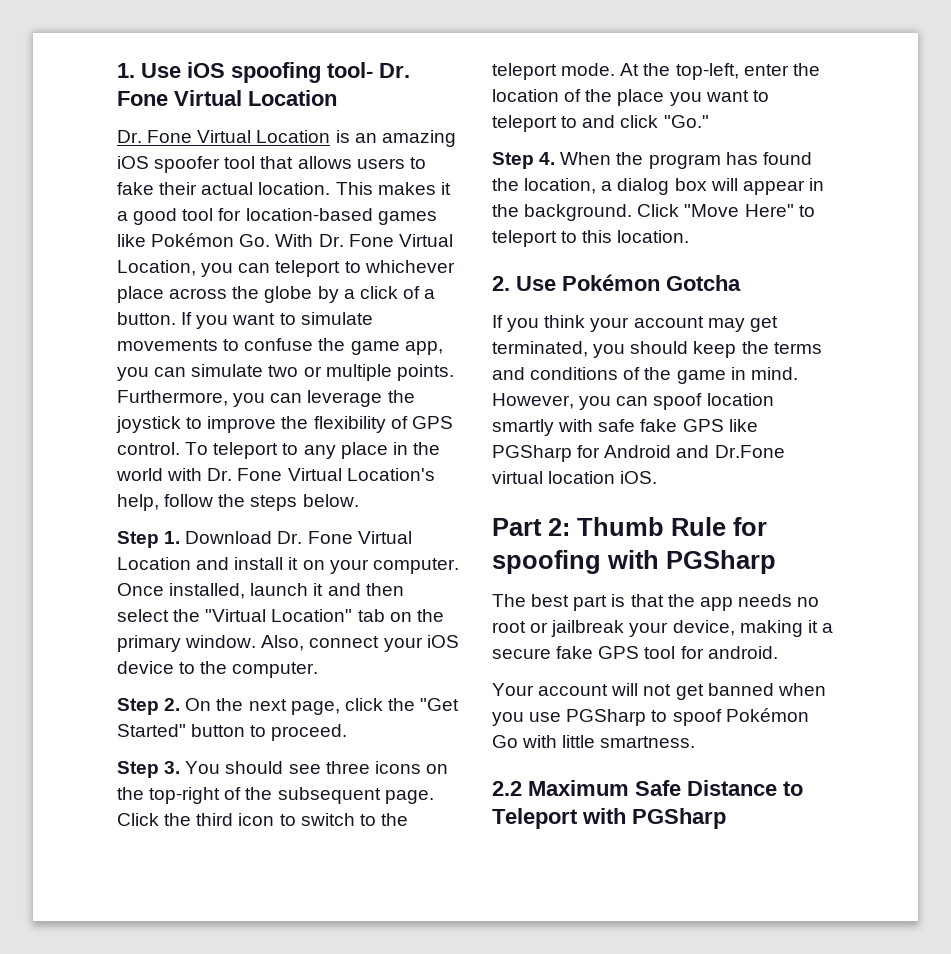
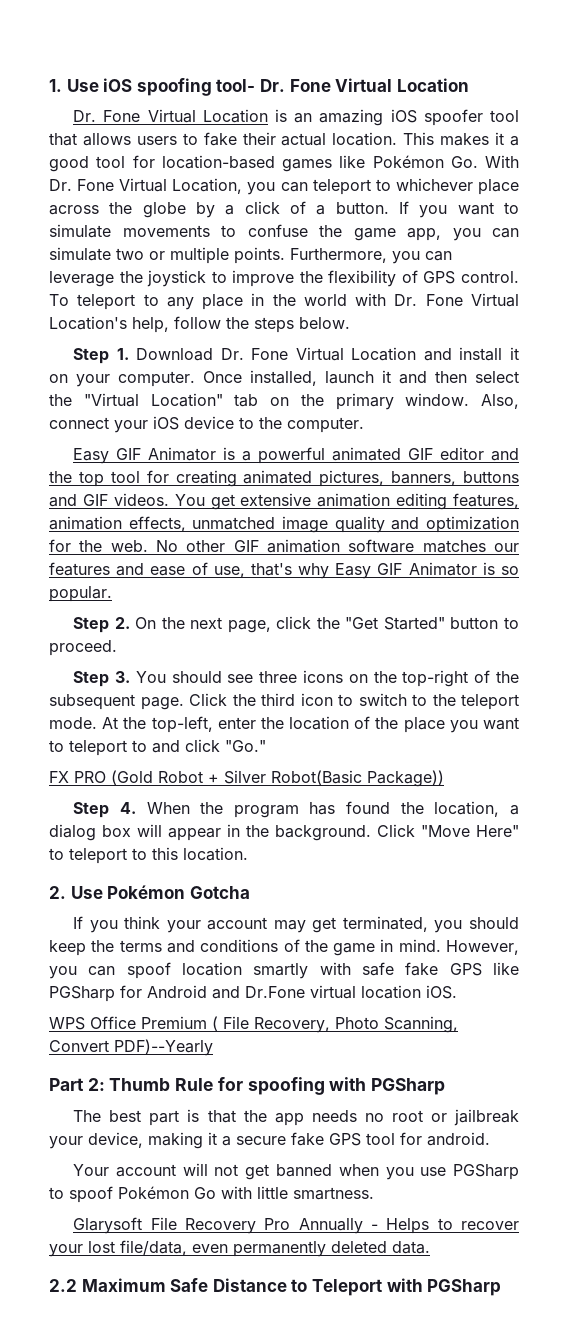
+ Easy GIF Animator is a powerful animated GIF editor and the top tool for creating animated pictures, banners, buttons and GIF videos. You get extensive animation editing features, animation effects, unmatched image quality and optimization for the web. No other GIF animation software matches our features and ease of use, that's why Easy GIF Animator is so popular.
+ FX PRO (Gold Robot + Silver Robot(Basic Package))
+ WPS Office Premium ( File Recovery, Photo Scanning, Convert PDF)--Yearly
+ Glarysoft File Recovery Pro Annually - Helps to recover your lost file/data, even permanently deleted data.

